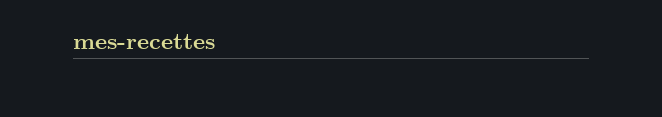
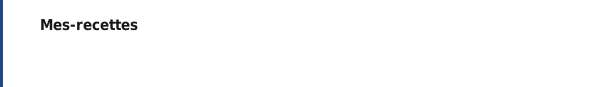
- mes-recettes
+ Mes-recettes

